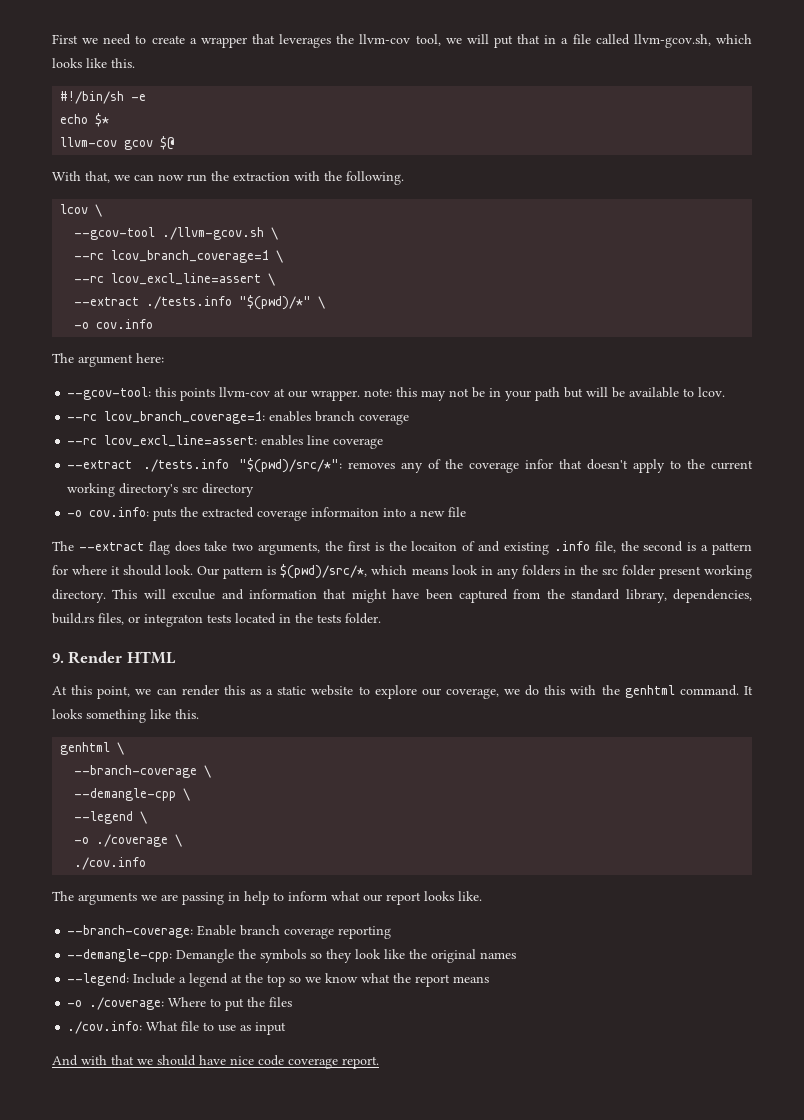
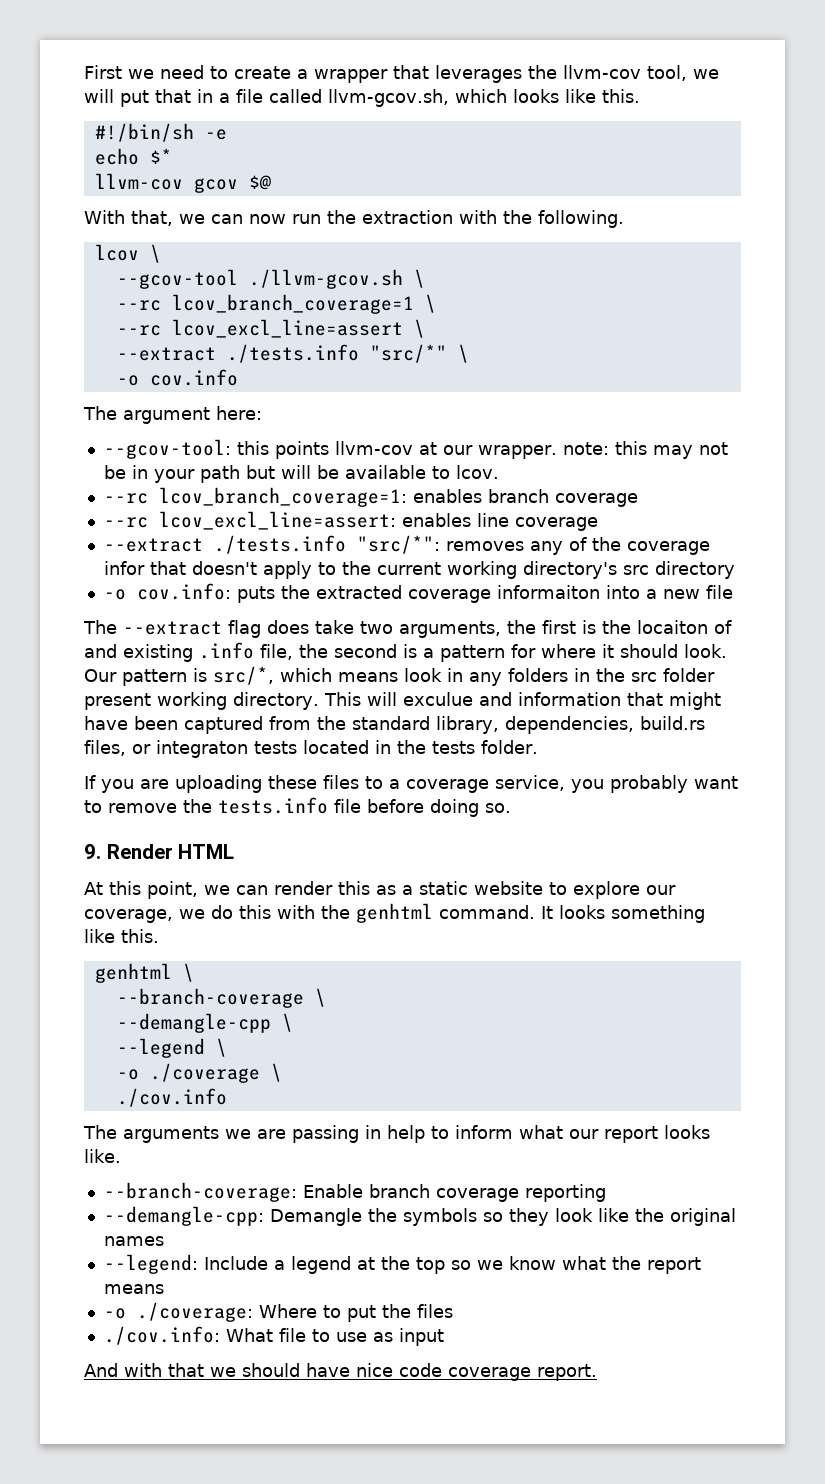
- --extract ./tests.info "$(pwd)/*" \
+ --extract ./tests.info "src/*" \
- --extract ./tests.info "$(pwd)/src/*": removes any of the coverage infor that doesn't apply to the current working directory's src directory
+ --extract ./tests.info "src/*": removes any of the coverage infor that doesn't apply to the current working directory's src directory
- Our pattern is $(pwd)/src/*, which means look in any folders in the src folder present working directory.
+ Our pattern is src/*, which means look in any folders in the src folder present working directory.
+ If you are uploading these files to a coverage service, you probably want to remove the tests.info file before doing so.

